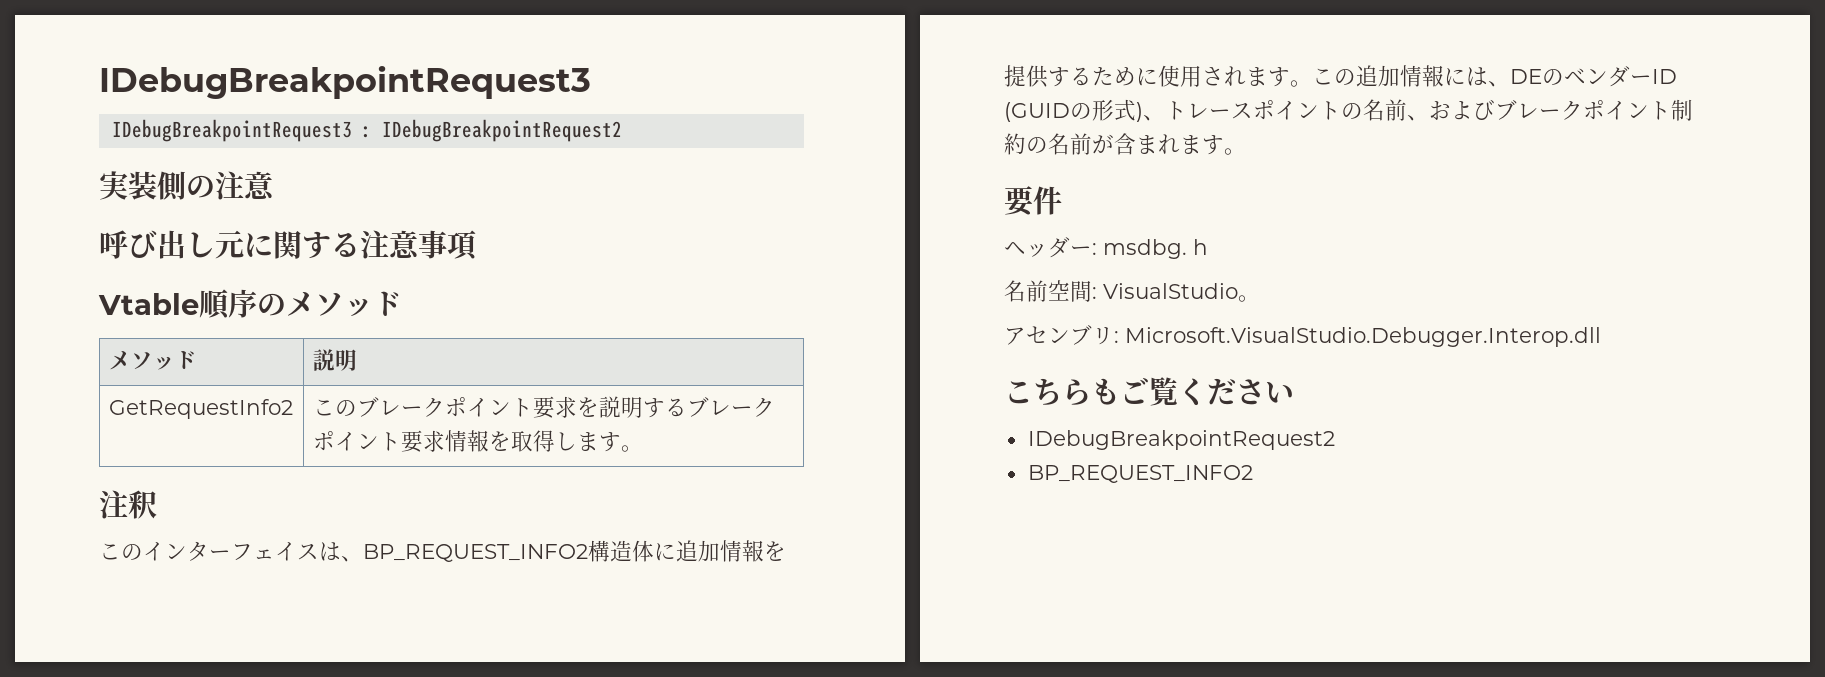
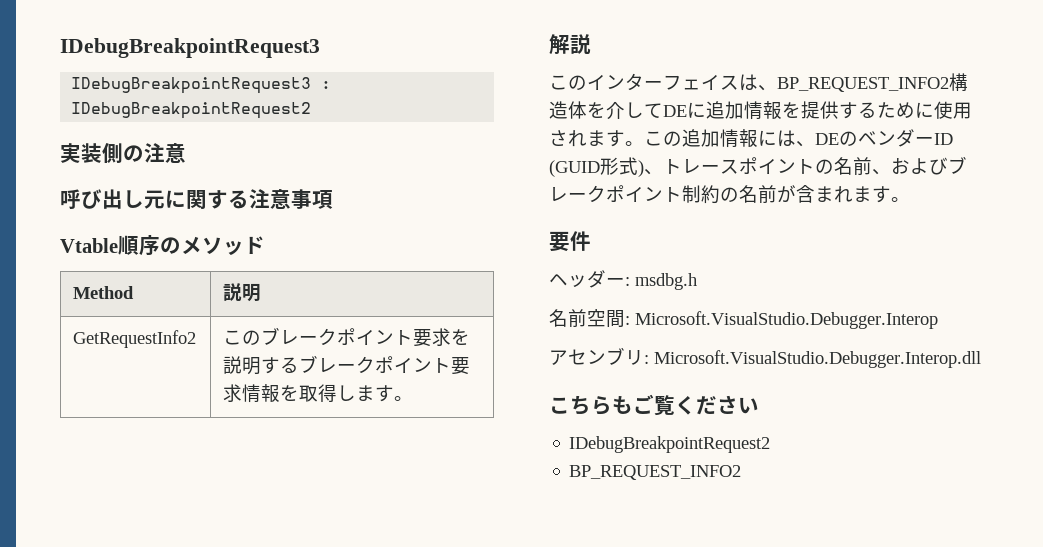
- メソッド | 説明
+ Method | 説明
- 注釈
+ 解説
- このインターフェイスは、BP_REQUEST_INFO2構造体に追加情報を提供するために使用されます。
+ このインターフェイスは、BP_REQUEST_INFO2構造体を介してDEに追加情報を提供するために使用されます。
- この追加情報には、DEのベンダーID (GUIDの形式)、トレースポイントの名前、およびブレークポイント制約の名前が含まれます。
+ この追加情報には、DEのベンダーID (GUID形式)、トレースポイントの名前、およびブレークポイント制約の名前が含まれます。
- ヘッダー: msdbg. h
+ ヘッダー: msdbg.h
- 名前空間: VisualStudio。
+ 名前空間: Microsoft.VisualStudio.Debugger.Interop

